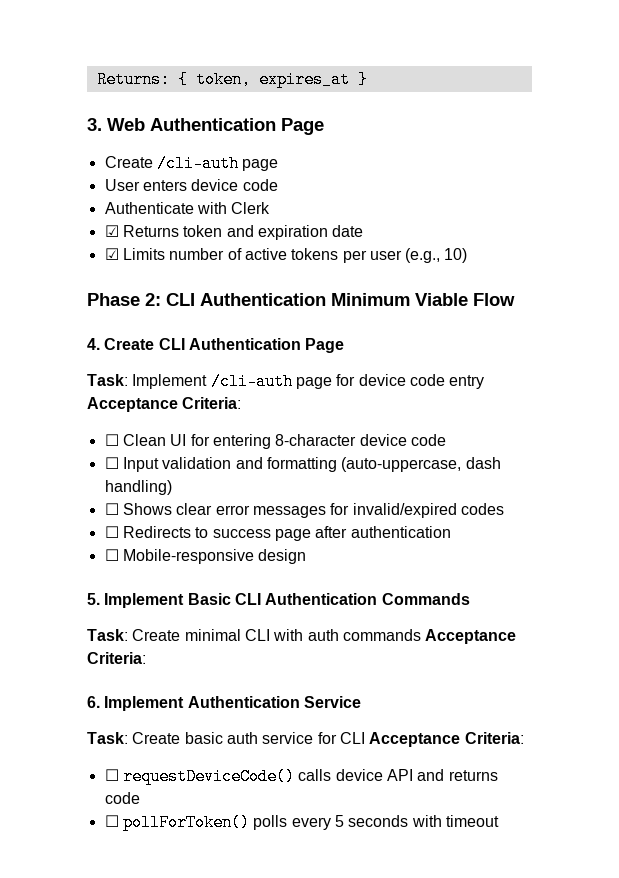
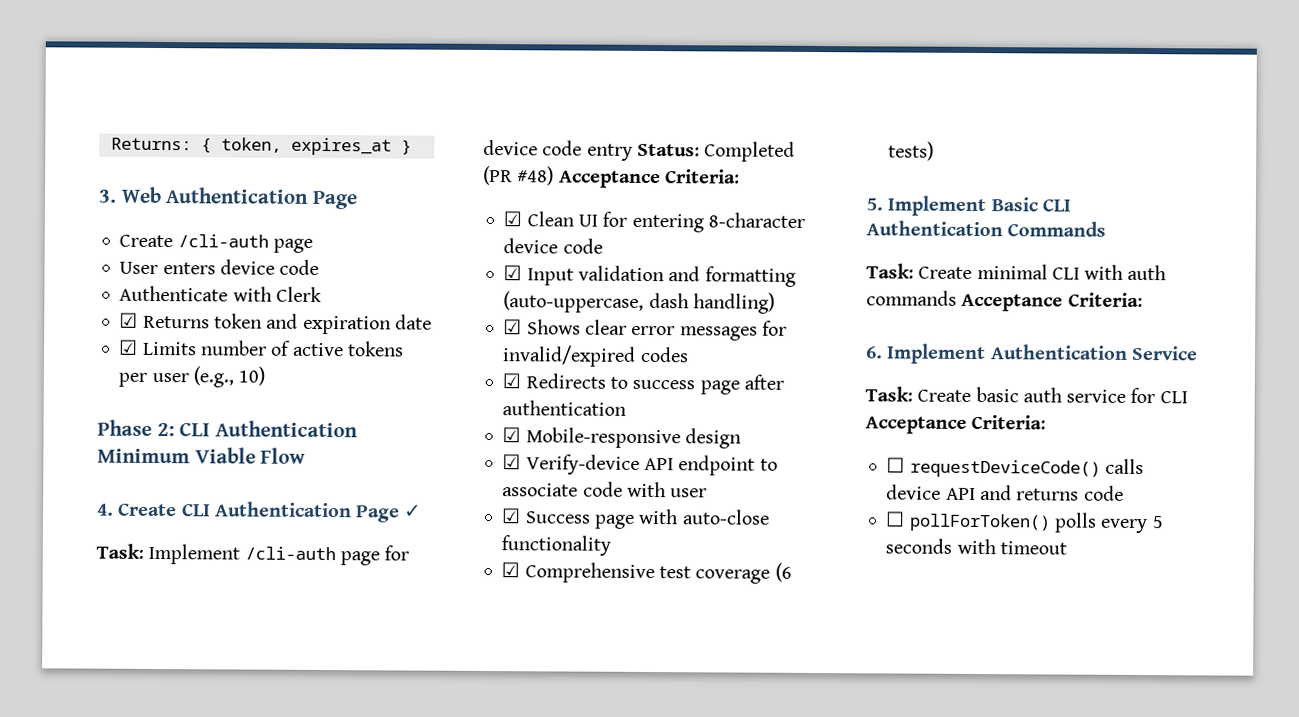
- 4. Create CLI Authentication Page
+ 4. Create CLI Authentication Page ✓
- Task: Implement /cli-auth page for device code entry Acceptance Criteria:
- ☐ Clean UI for entering 8-character device code
+ Task: Implement /cli-auth page for device code entry Status: Completed (PR #48) Acceptance Criteria:
+ ☑ Clean UI for entering 8-character device code
- ☐ Input validation and formatting (auto-uppercase, dash handling)
+ ☑ Input validation and formatting (auto-uppercase, dash handling)
- ☐ Shows clear error messages for invalid/expired codes
+ ☑ Shows clear error messages for invalid/expired codes
- ☐ Redirects to success page after authentication
+ ☑ Redirects to success page after authentication
- ☐ Mobile-responsive design
+ ☑ Mobile-responsive design
+ ☑ Verify-device API endpoint to associate code with user
+ ☑ Success page with auto-close functionality
+ ☑ Comprehensive test coverage (6 tests)

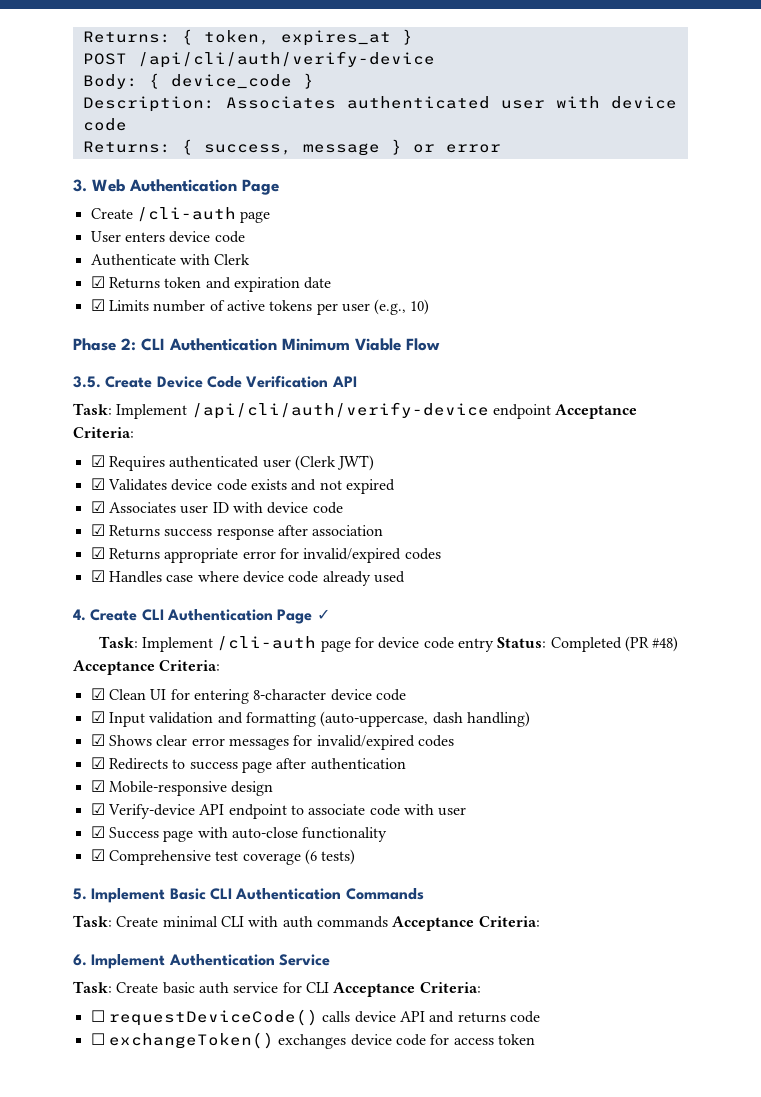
+ POST /api/cli/auth/verify-device
+ Body: { device_code }
+ Description: Associates authenticated user with device code
+ Returns: { success, message } or error
+ 3.5. Create Device Code Verification API
+ Task: Implement /api/cli/auth/verify-device endpoint Acceptance Criteria:
+ ☑ Requires authenticated user (Clerk JWT)
+ ☑ Validates device code exists and not expired
+ ☑ Associates user ID with device code
+ ☑ Returns success response after association
+ ☑ Returns appropriate error for invalid/expired codes
+ ☑ Handles case where device code already used
- ☐ pollForToken() polls every 5 seconds with timeout
+ ☐ exchangeToken() exchanges device code for access token

